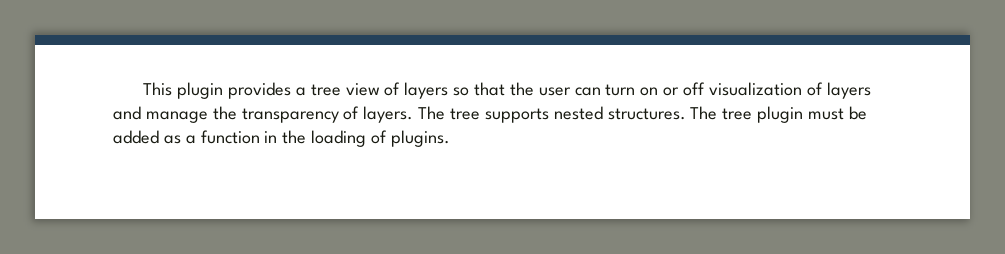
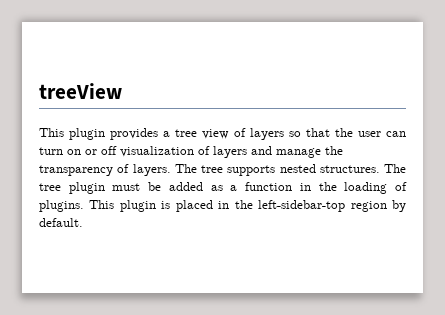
+ treeView
+ This plugin is placed in the left-sidebar-top region by default.

